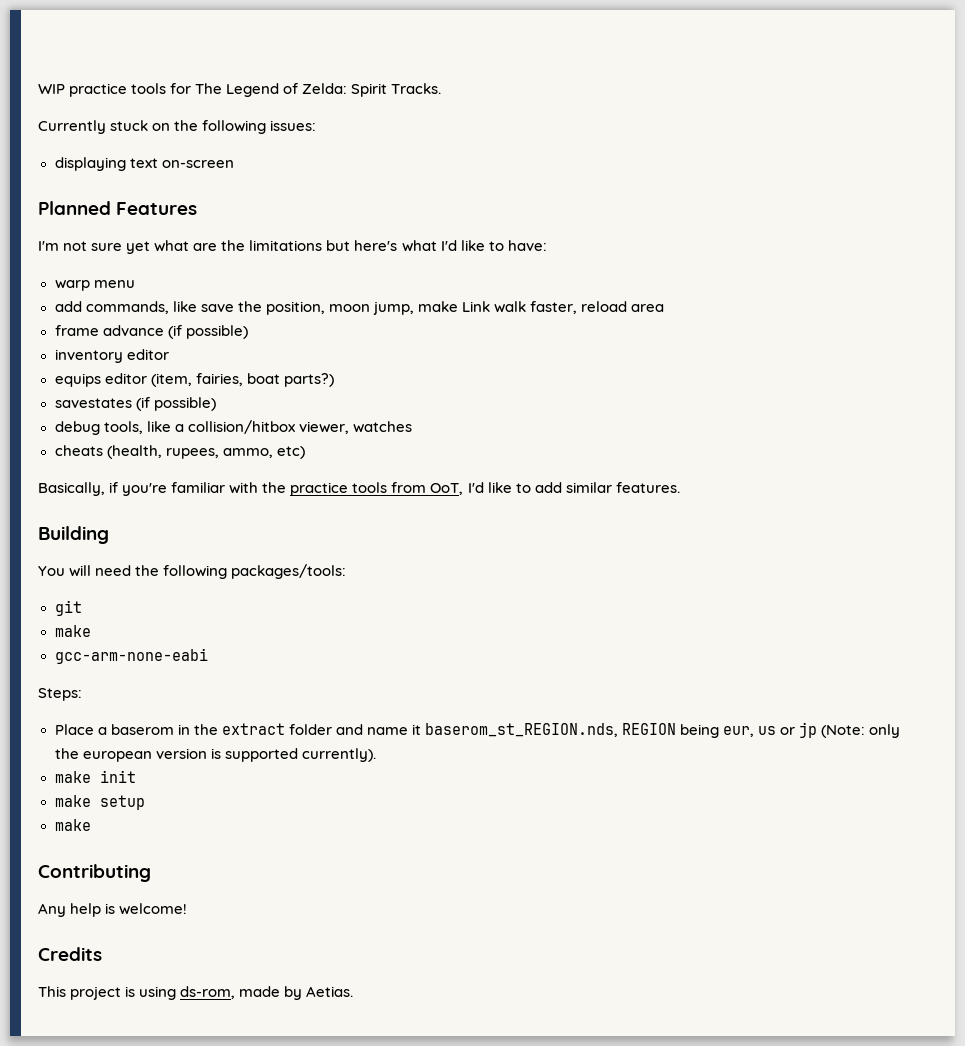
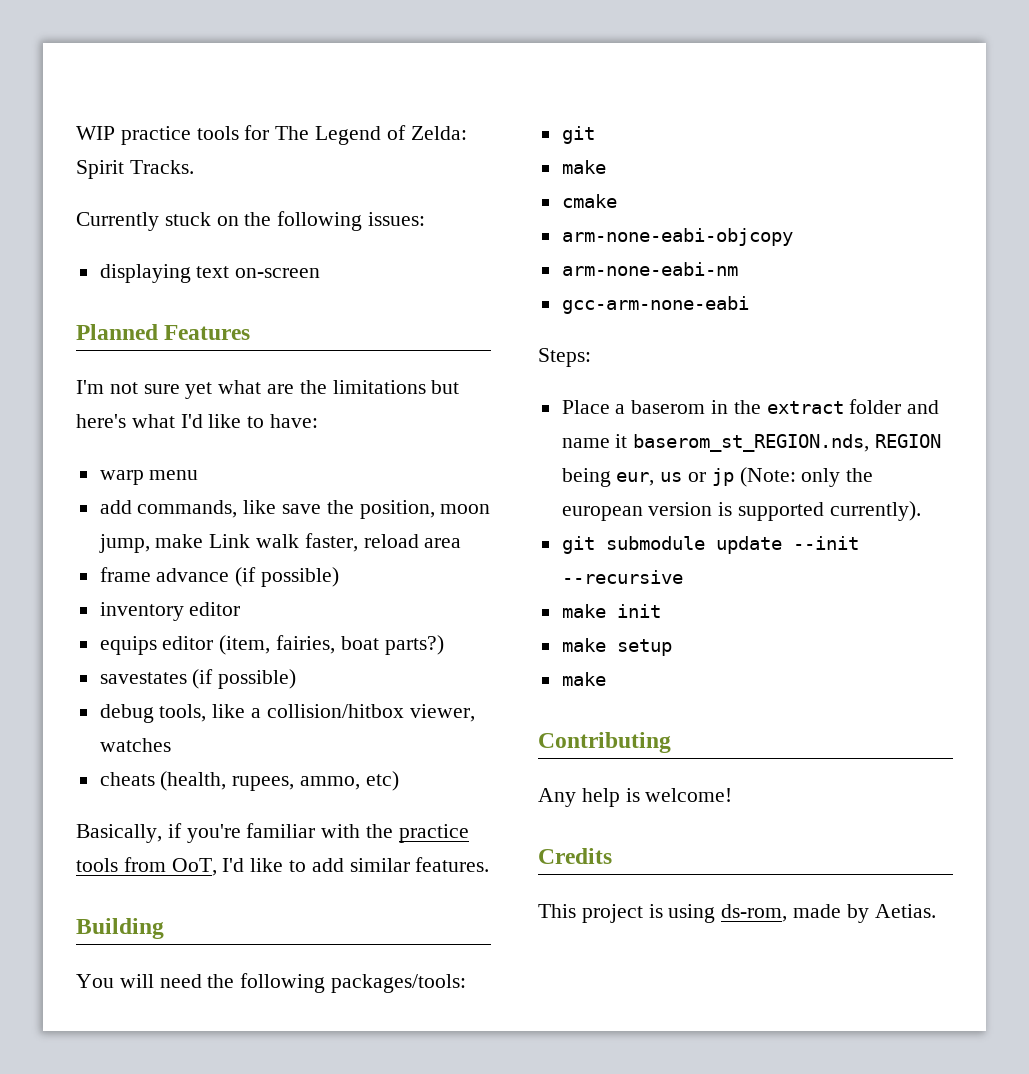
+ cmake
+ arm-none-eabi-objcopy
+ arm-none-eabi-nm
+ git submodule update --init --recursive

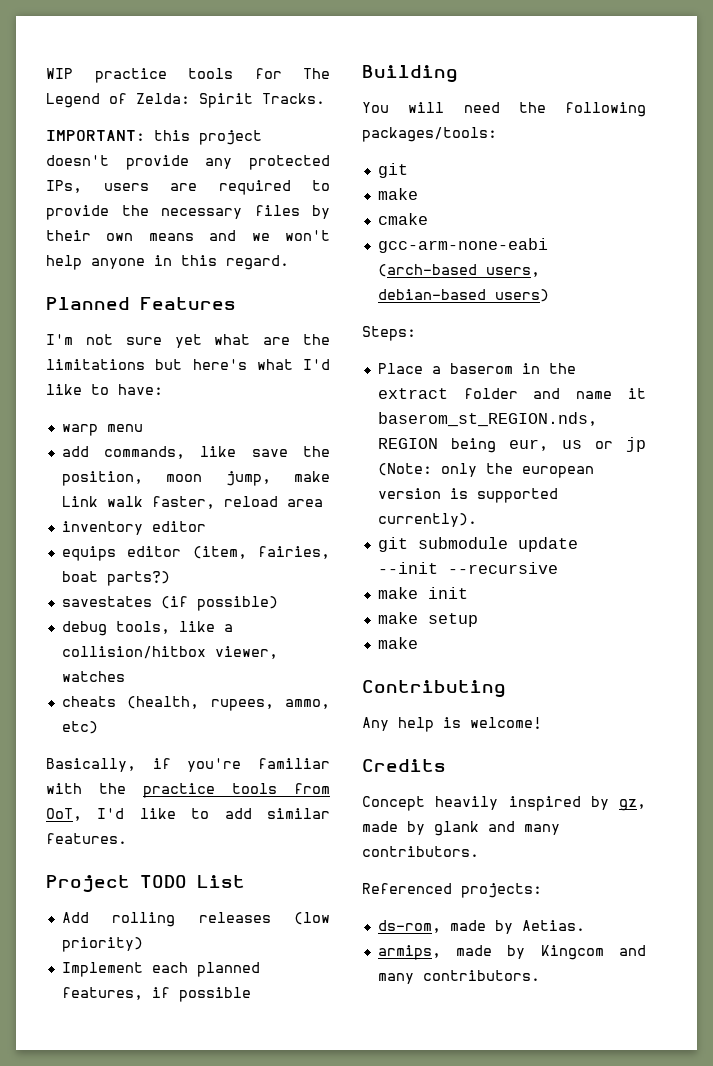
- Currently stuck on the following issues:
- displaying text on-screen
+ IMPORTANT: this project doesn't provide any protected IPs, users are required to provide the necessary files by their own means and we won't help anyone in this regard.
- frame advance (if possible)
+ Project TODO List
+ Add rolling releases (low priority)
+ Implement each planned features, if possible
- arm-none-eabi-objcopy
- arm-none-eabi-nm
- gcc-arm-none-eabi
+ gcc-arm-none-eabi (arch-based users, debian-based users)
- This project is using ds-rom, made by Aetias.
+ Concept heavily inspired by gz, made by glank and many contributors.
+ Referenced projects:
+ ds-rom, made by Aetias.
+ armips, made by Kingcom and many contributors.

